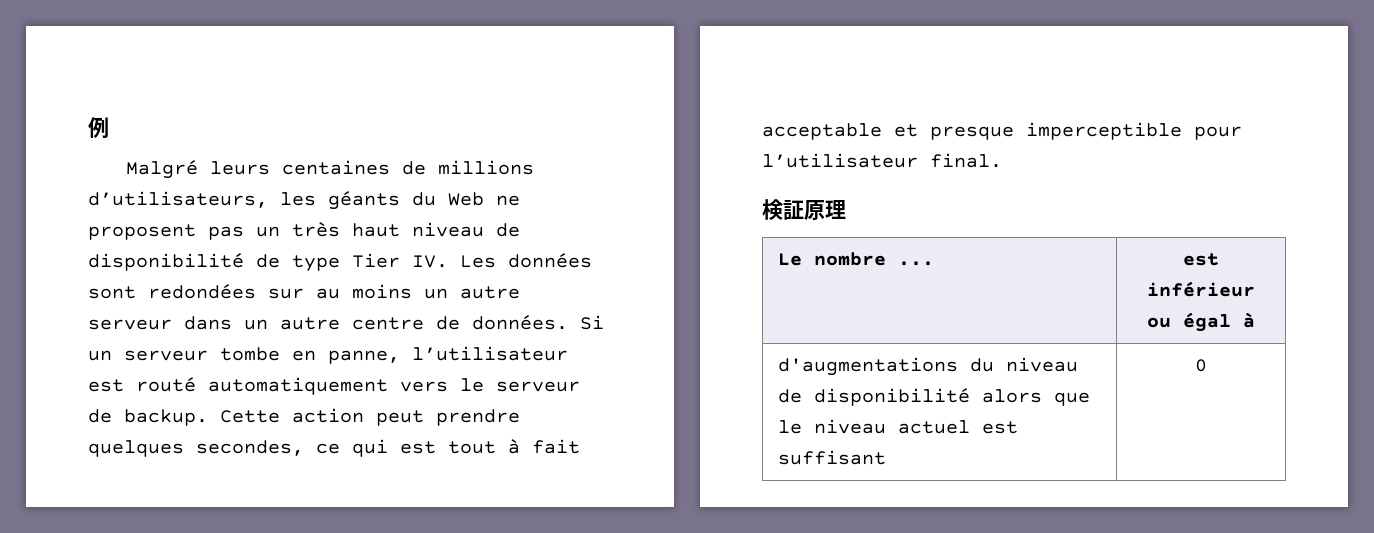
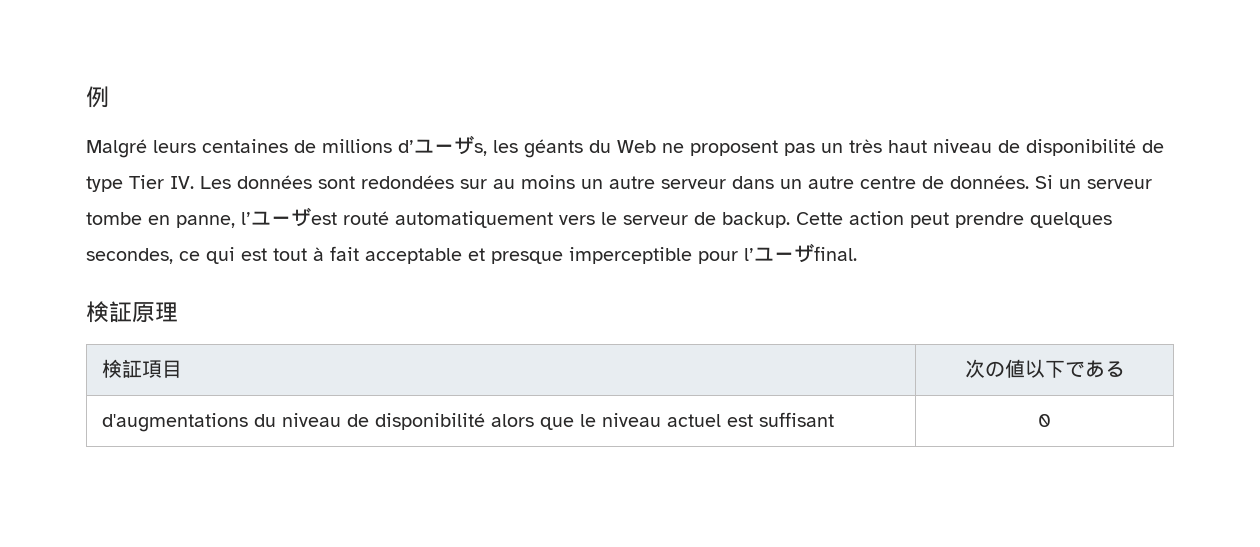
- Malgré leurs centaines de millions d’utilisateurs, les géants du Web ne proposent pas un très haut niveau de disponibilité de type Tier IV. Les données sont redondées sur au moins un autre serveur dans un autre centre de données.
+ Malgré leurs centaines de millions d’ユーザs, les géants du Web ne proposent pas un très haut niveau de disponibilité de type Tier IV. Les données sont redondées sur au moins un autre serveur dans un autre centre de données.
- Si un serveur tombe en panne, l’utilisateur est routé automatiquement vers le serveur de backup.
+ Si un serveur tombe en panne, l’ユーザest routé automatiquement vers le serveur de backup.
- Cette action peut prendre quelques secondes, ce qui est tout à fait acceptable et presque imperceptible pour l’utilisateur final.
+ Cette action peut prendre quelques secondes, ce qui est tout à fait acceptable et presque imperceptible pour l’ユーザfinal.
- Le nombre ... | est inférieur ou égal à
+ 検証項目 | 次の値以下である

